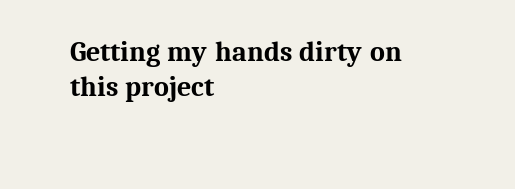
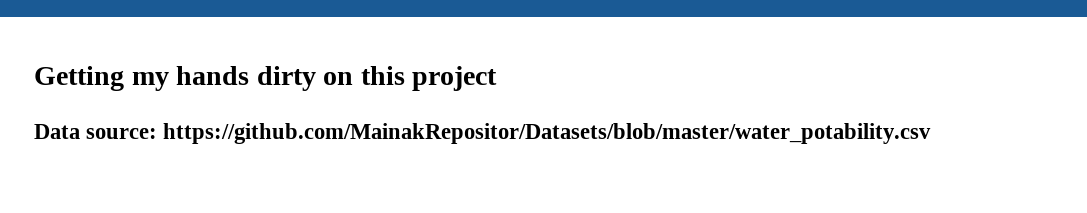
+ Data source: https://github.com/MainakRepositor/Datasets/blob/master/water_potability.csv

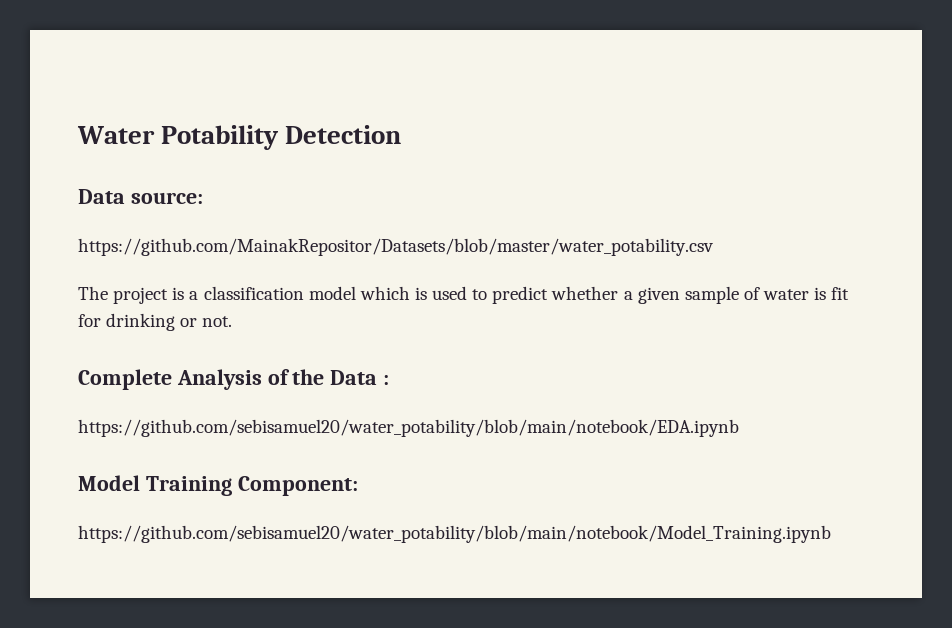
- Getting my hands dirty on this project
+ Water Potability Detection
- Data source: https://github.com/MainakRepositor/Datasets/blob/master/water_potability.csv
+ Data source:
+ https://github.com/MainakRepositor/Datasets/blob/master/water_potability.csv
+ The project is a classification model which is used to predict whether a given sample of water is fit for drinking or not.
+ Complete Analysis of the Data :
+ https://github.com/sebisamuel20/water_potability/blob/main/notebook/EDA.ipynb
+ Model Training Component:
+ https://github.com/sebisamuel20/water_potability/blob/main/notebook/Model_Training.ipynb

